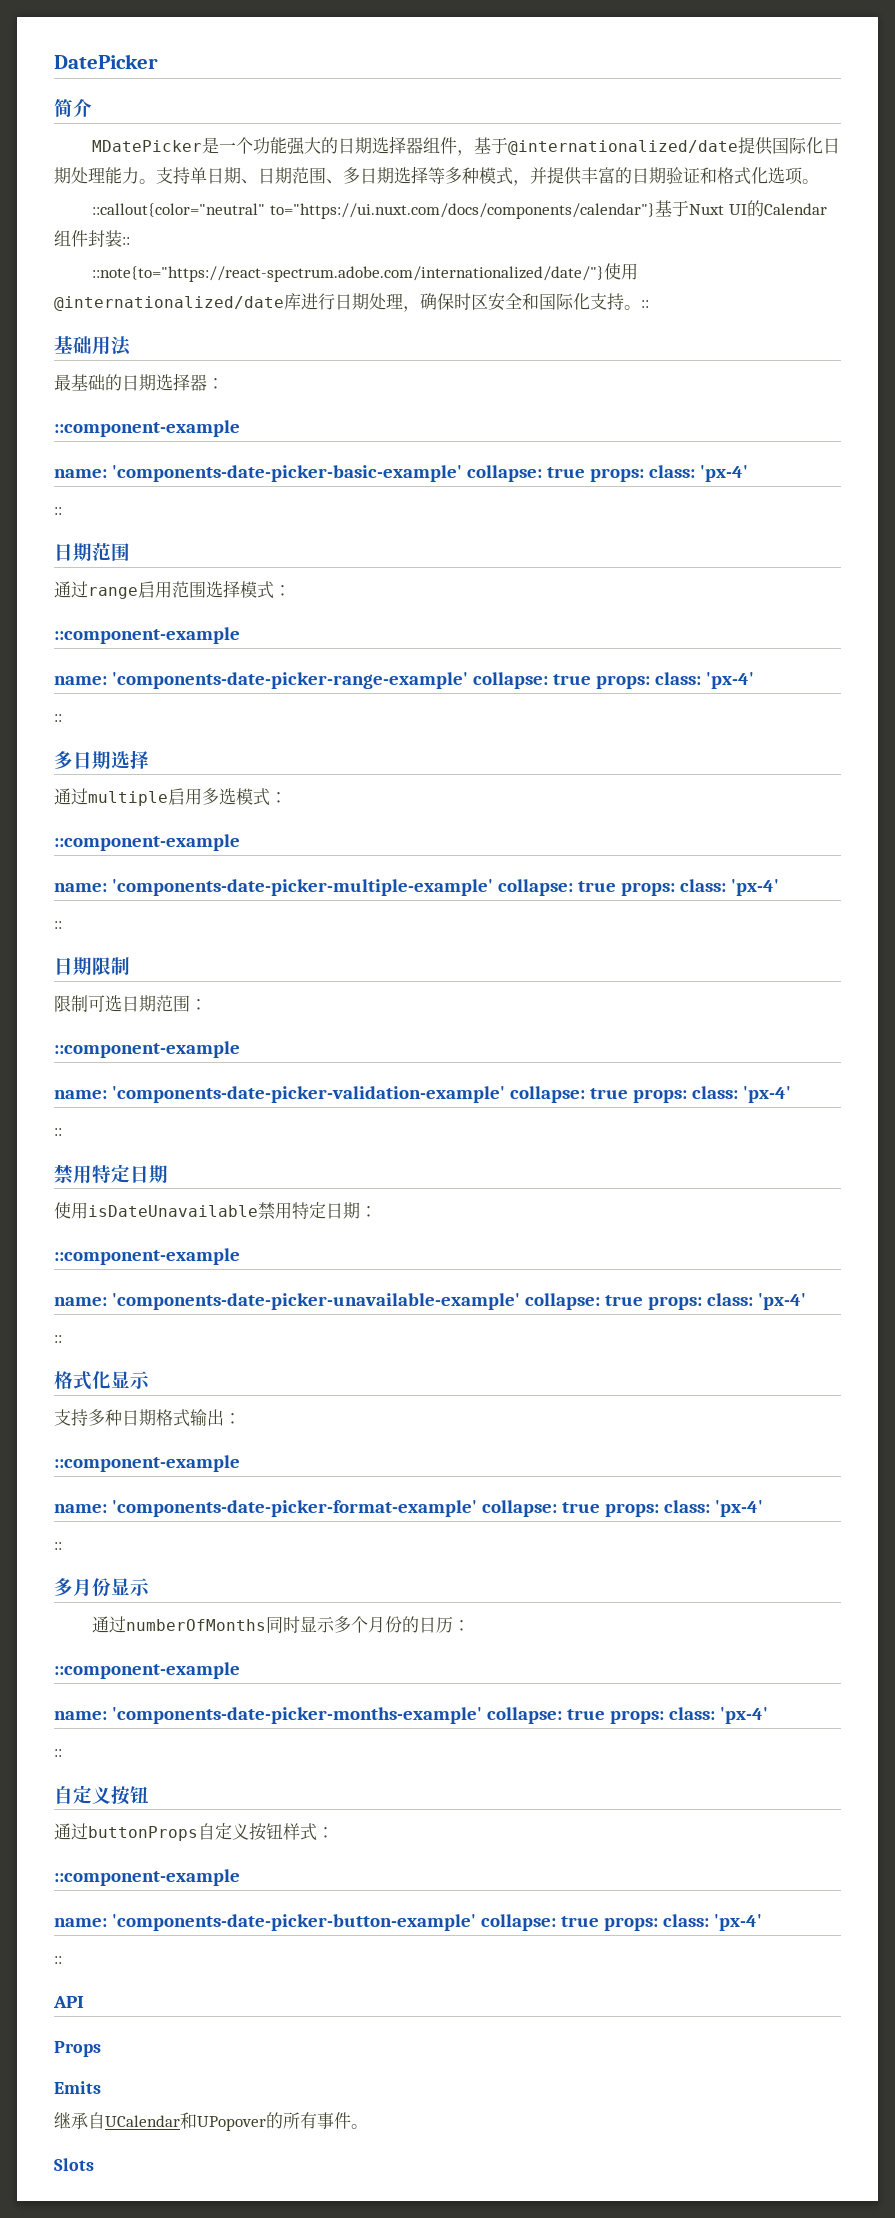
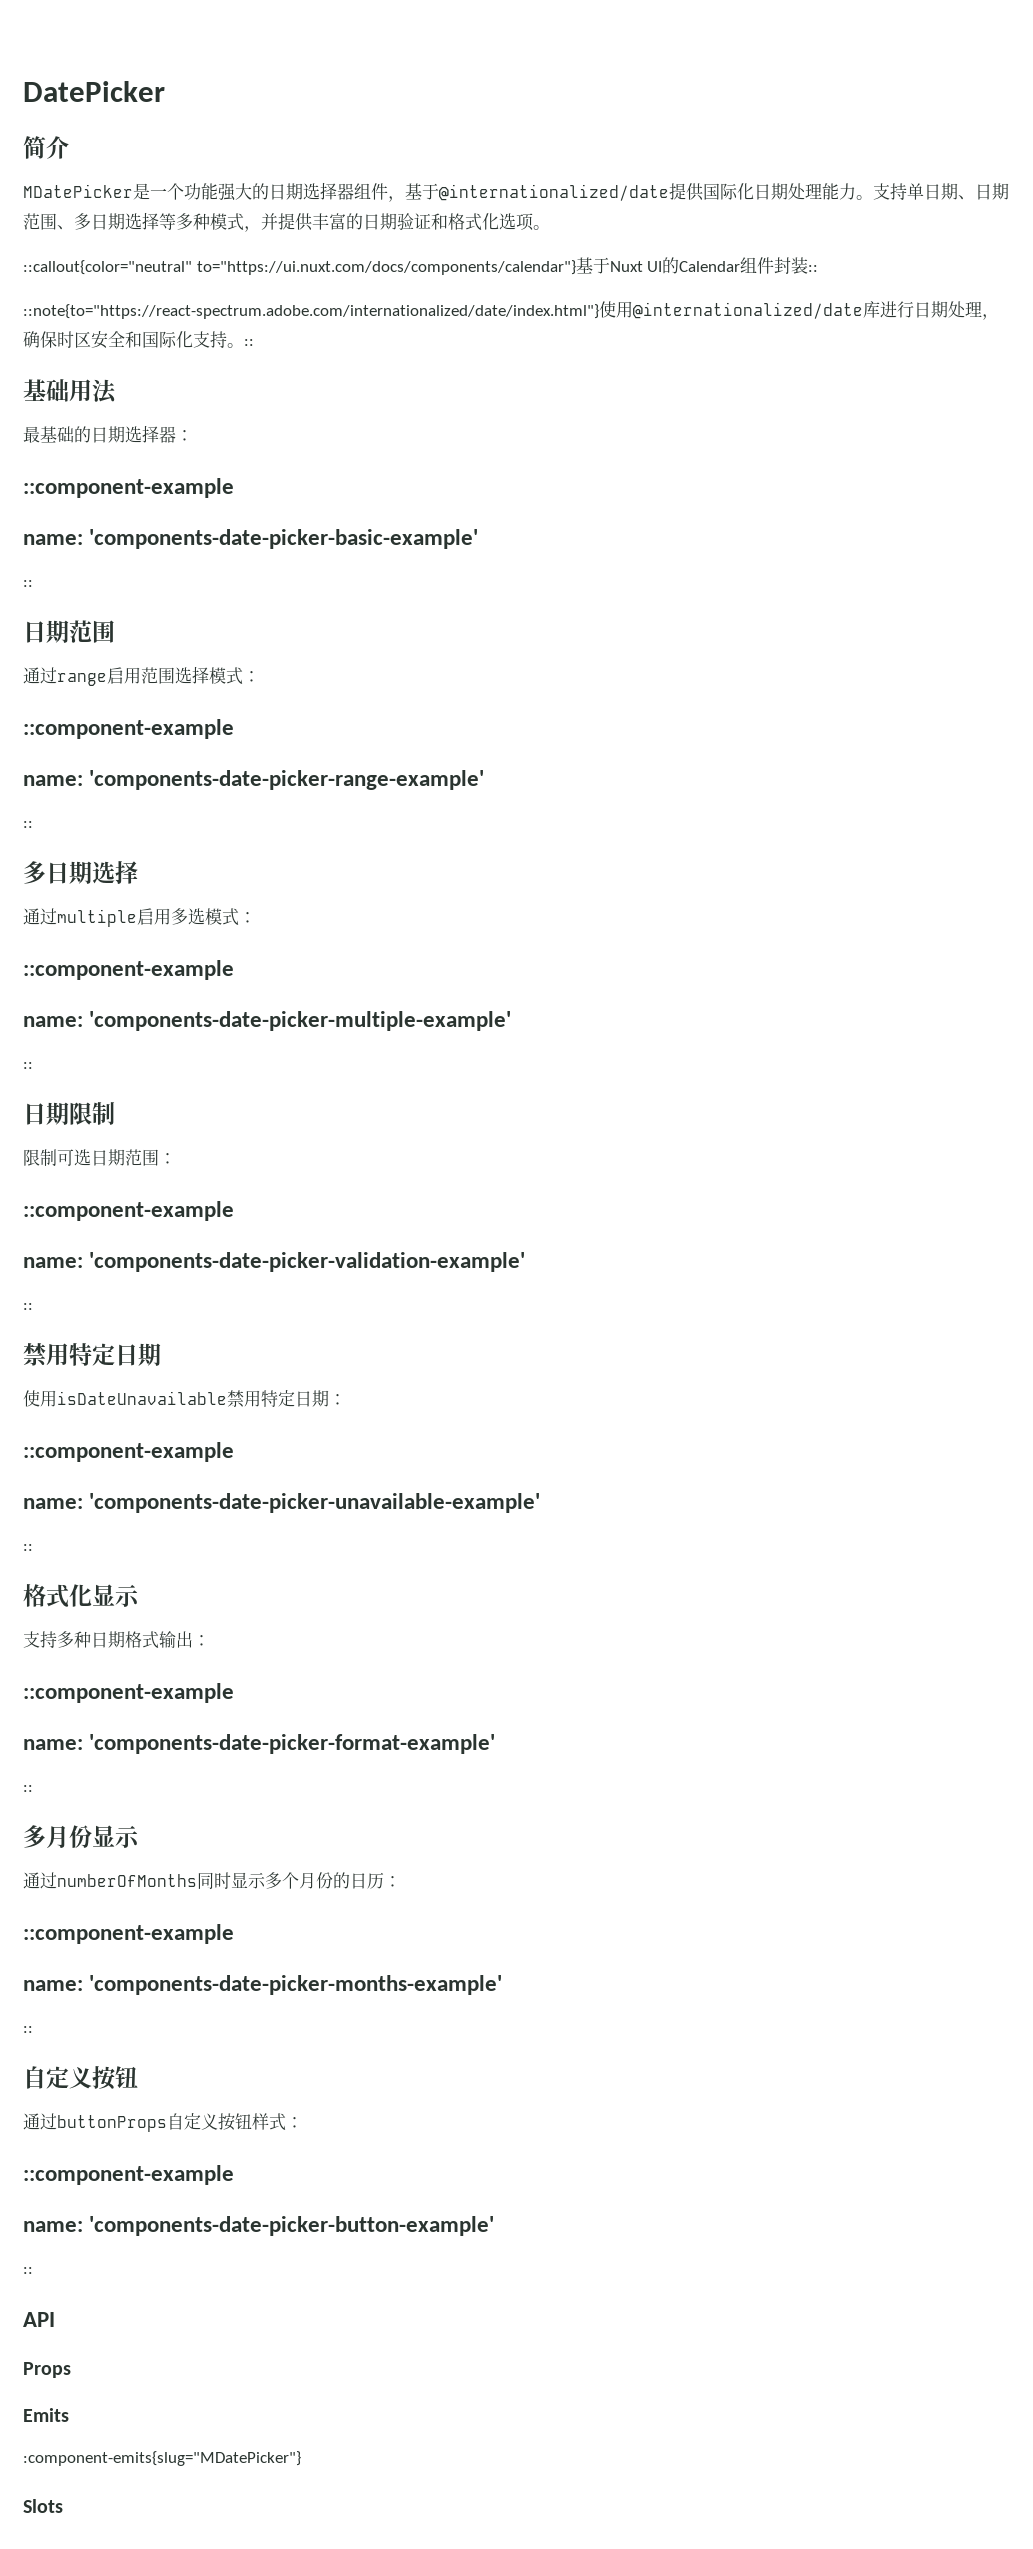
- ::note{to="https://react-spectrum.adobe.com/internationalized/date/"}使用@internationalized/date库进行日期处理，确保时区安全和国际化支持。::
+ ::note{to="https://react-spectrum.adobe.com/internationalized/date/index.html"}使用@internationalized/date库进行日期处理，确保时区安全和国际化支持。::
- name: 'components-date-picker-basic-example' collapse: true props: class: 'px-4'
+ name: 'components-date-picker-basic-example'
- name: 'components-date-picker-range-example' collapse: true props: class: 'px-4'
+ name: 'components-date-picker-range-example'
- name: 'components-date-picker-multiple-example' collapse: true props: class: 'px-4'
+ name: 'components-date-picker-multiple-example'
- name: 'components-date-picker-validation-example' collapse: true props: class: 'px-4'
+ name: 'components-date-picker-validation-example'
- name: 'components-date-picker-unavailable-example' collapse: true props: class: 'px-4'
+ name: 'components-date-picker-unavailable-example'
- name: 'components-date-picker-format-example' collapse: true props: class: 'px-4'
+ name: 'components-date-picker-format-example'
- name: 'components-date-picker-months-example' collapse: true props: class: 'px-4'
+ name: 'components-date-picker-months-example'
- name: 'components-date-picker-button-example' collapse: true props: class: 'px-4'
+ name: 'components-date-picker-button-example'
- 继承自UCalendar和UPopover的所有事件。
+ :component-emits{slug="MDatePicker"}

